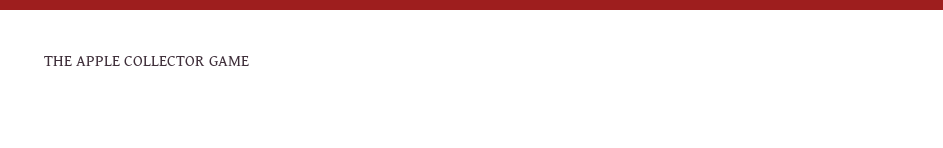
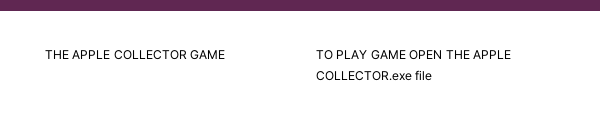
+ TO PLAY GAME OPEN THE APPLE COLLECTOR.exe file

